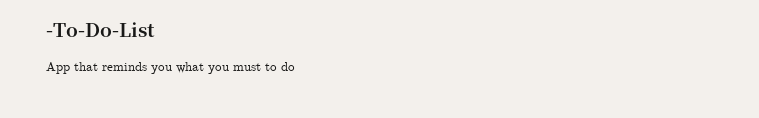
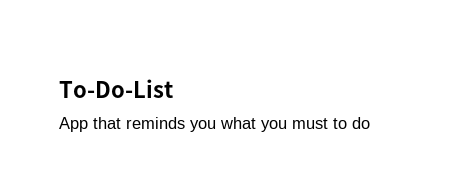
- -To-Do-List
+ To-Do-List

